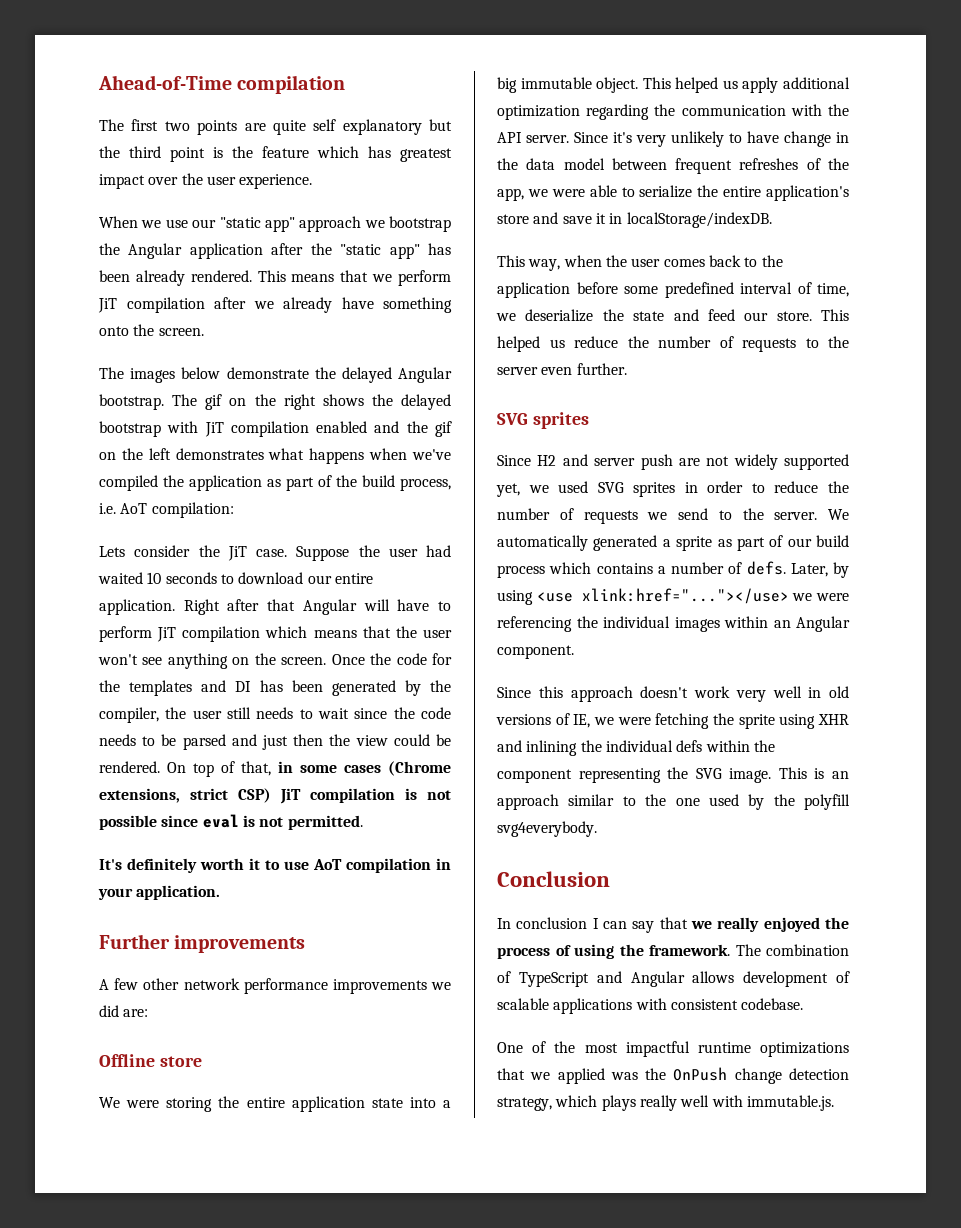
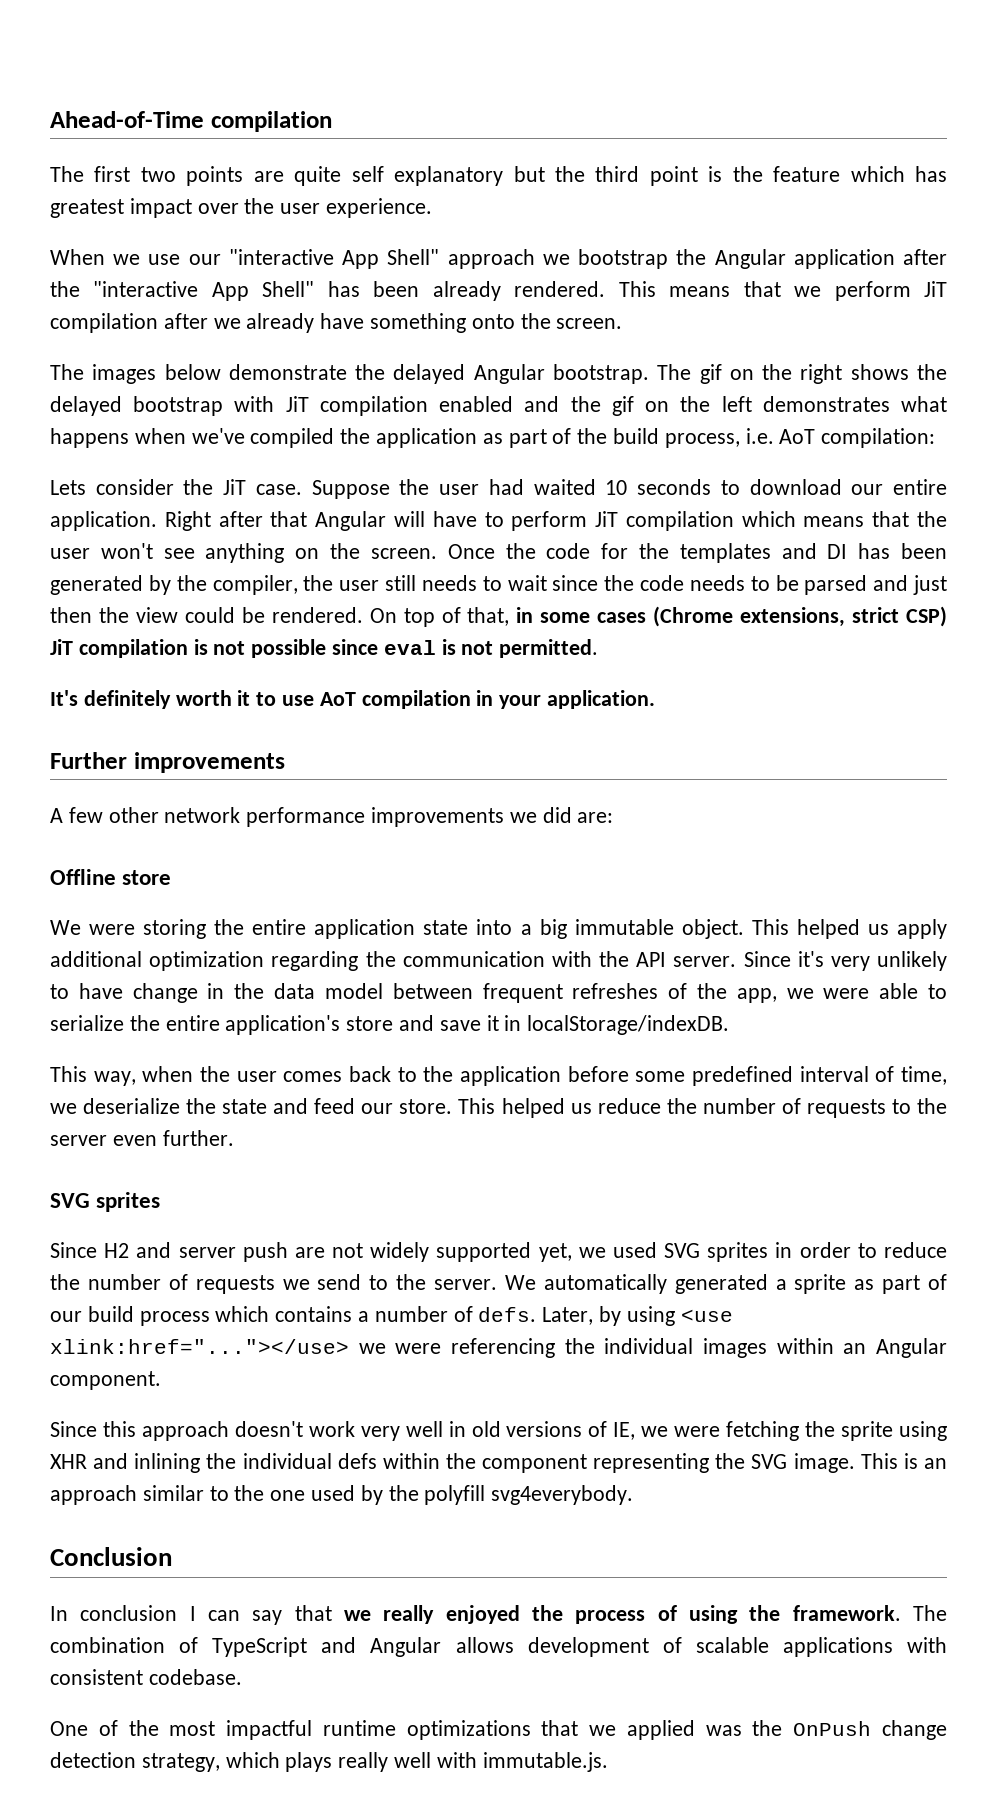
- When we use our "static app" approach we bootstrap the Angular application after the "static app" has been already rendered.
+ When we use our "interactive App Shell" approach we bootstrap the Angular application after the "interactive App Shell" has been already rendered.

